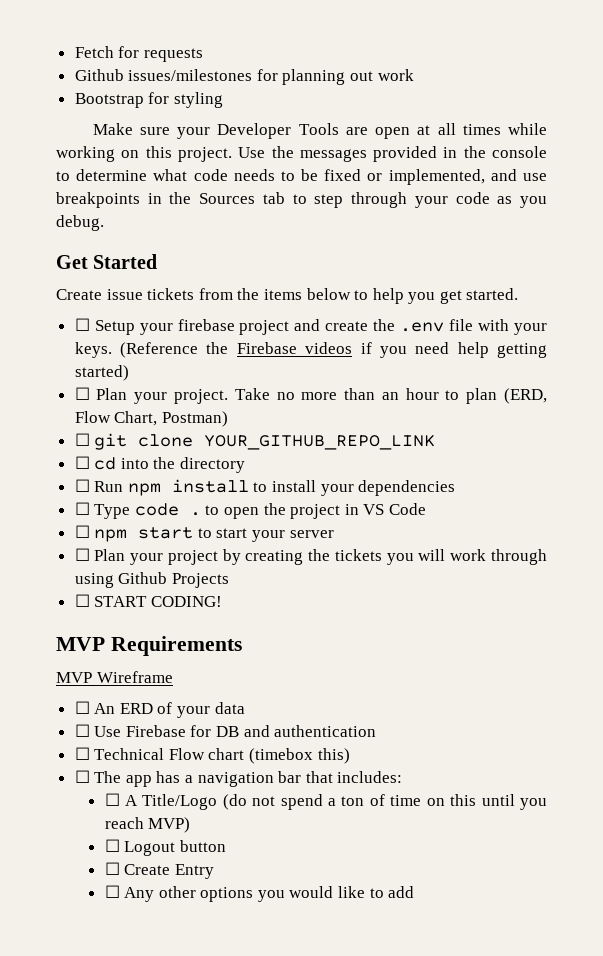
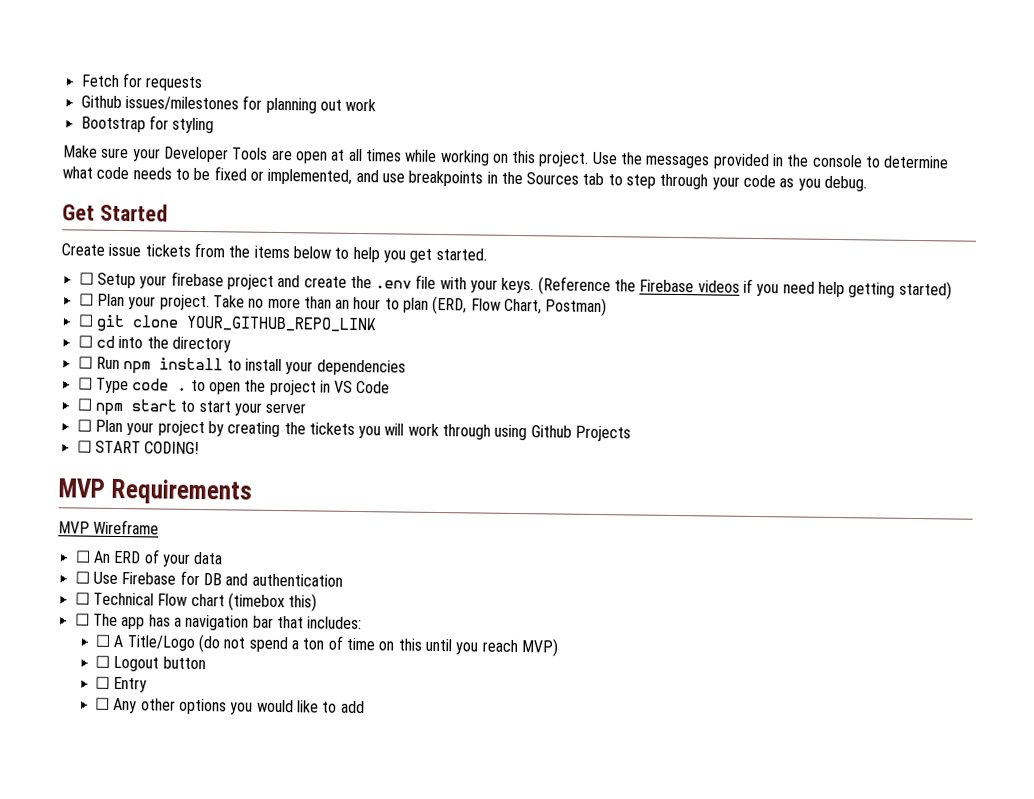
- ☐ Create Entry
+ ☐ Entry

